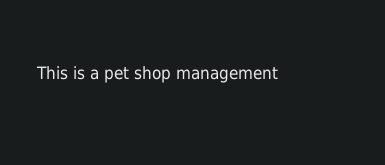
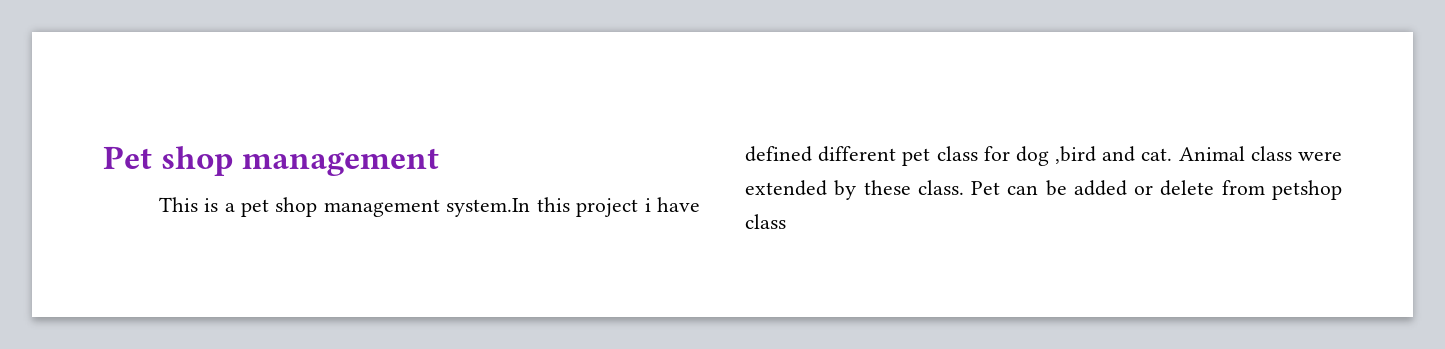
+ Pet shop management
- This is a pet shop management
+ This is a pet shop management system.In this project i have defined different pet class for dog ,bird and cat. Animal class were extended by these class. Pet can be added or delete from petshop class

